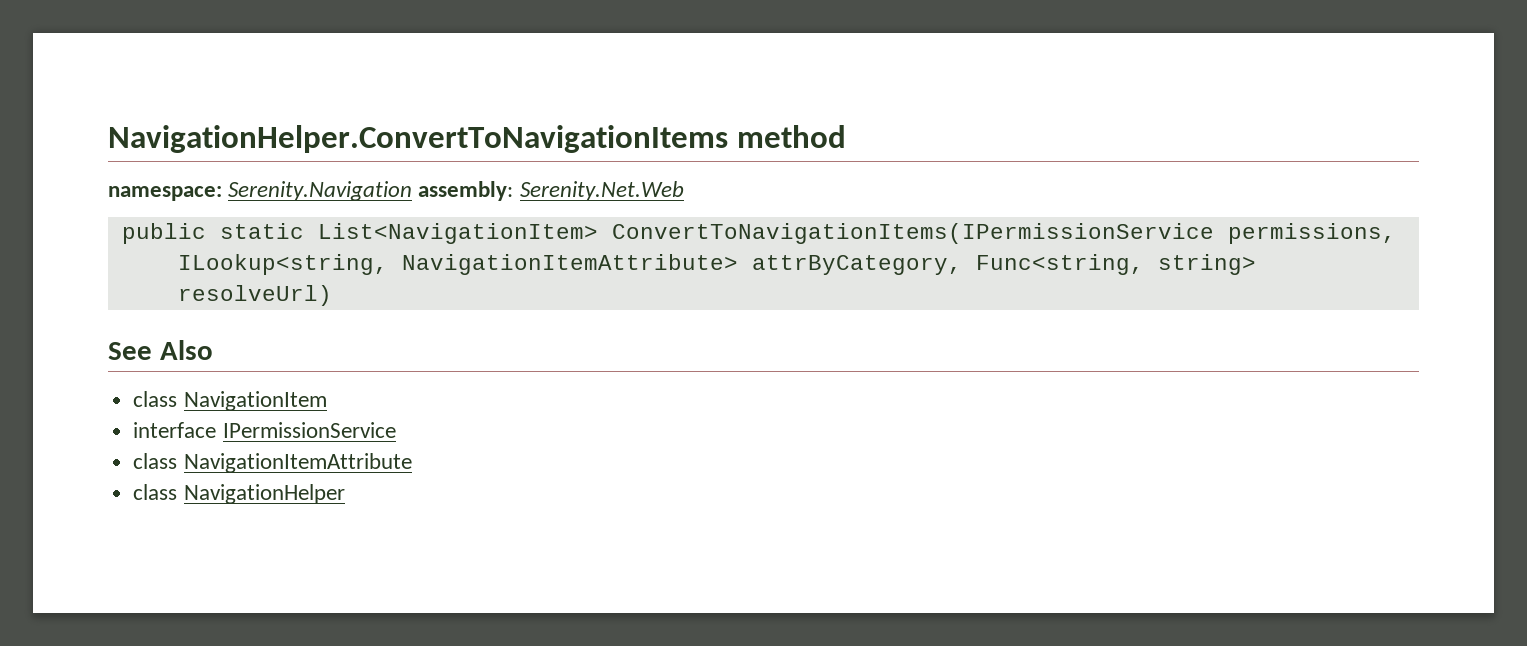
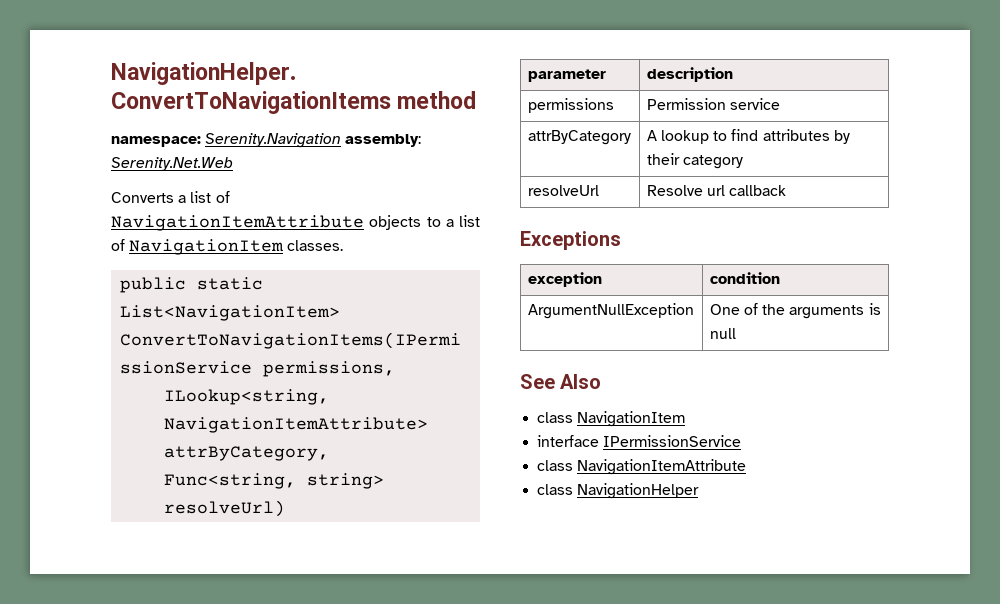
+ Converts a list of NavigationItemAttribute objects to a list of NavigationItem classes.
+ parameter | description
+ permissions | Permission service
+ attrByCategory | A lookup to find attributes by their category
+ resolveUrl | Resolve url callback
+ Exceptions
+ exception | condition
+ ArgumentNullException | One of the arguments is null

